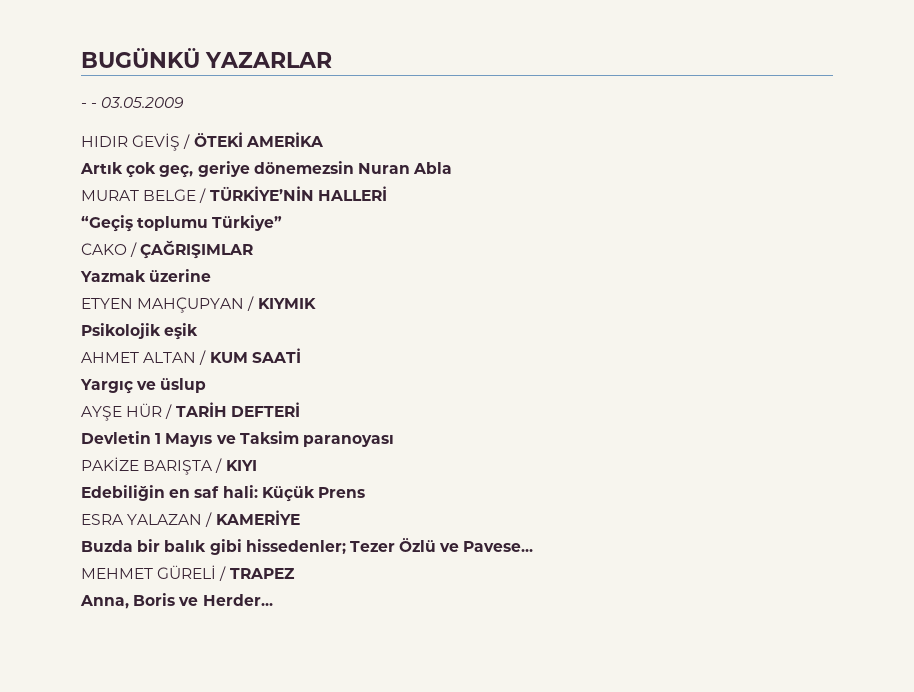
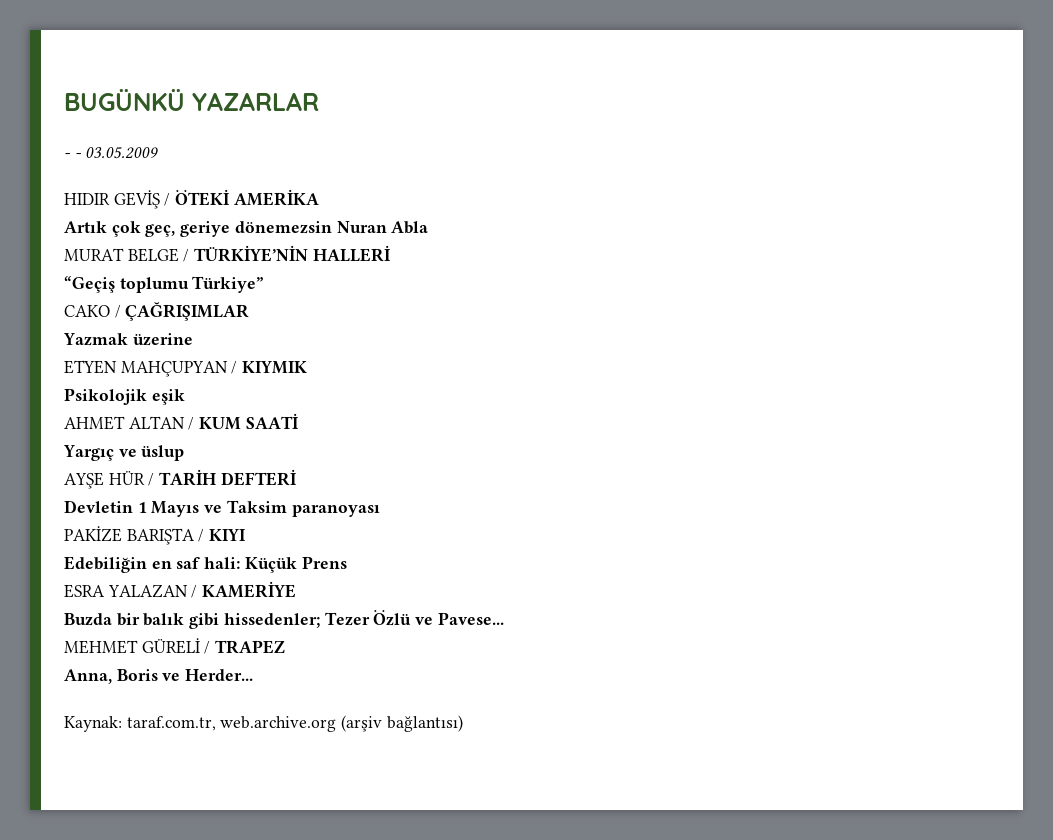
+ Kaynak: taraf.com.tr, web.archive.org (arşiv bağlantısı)

